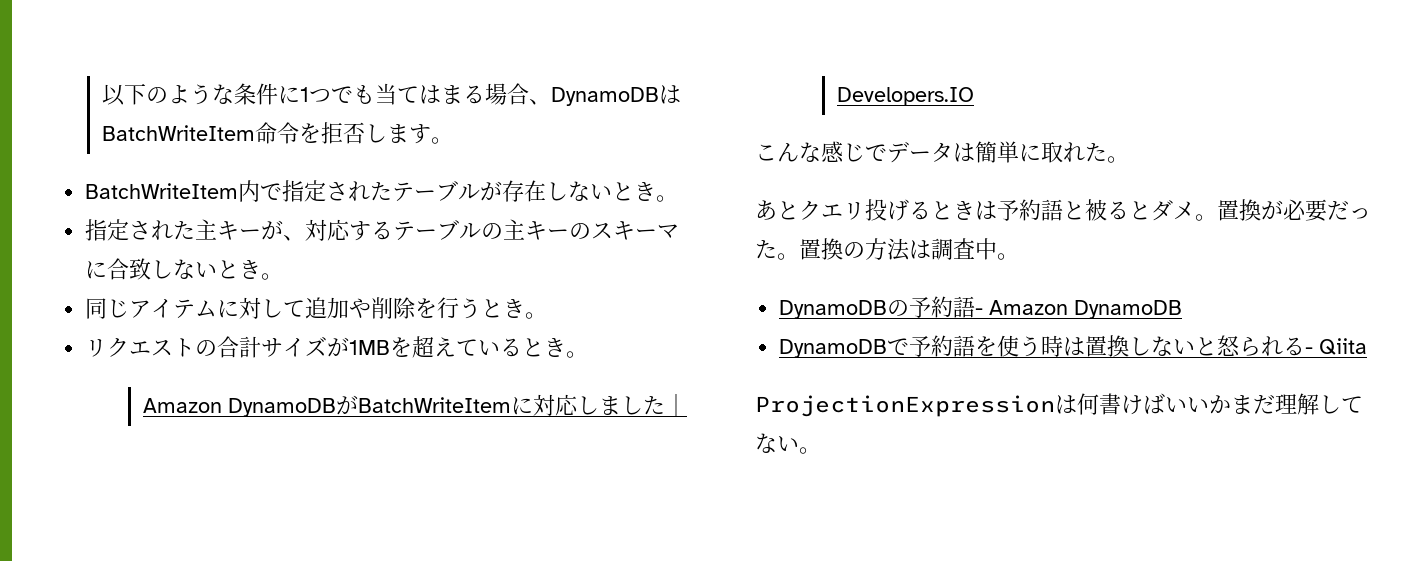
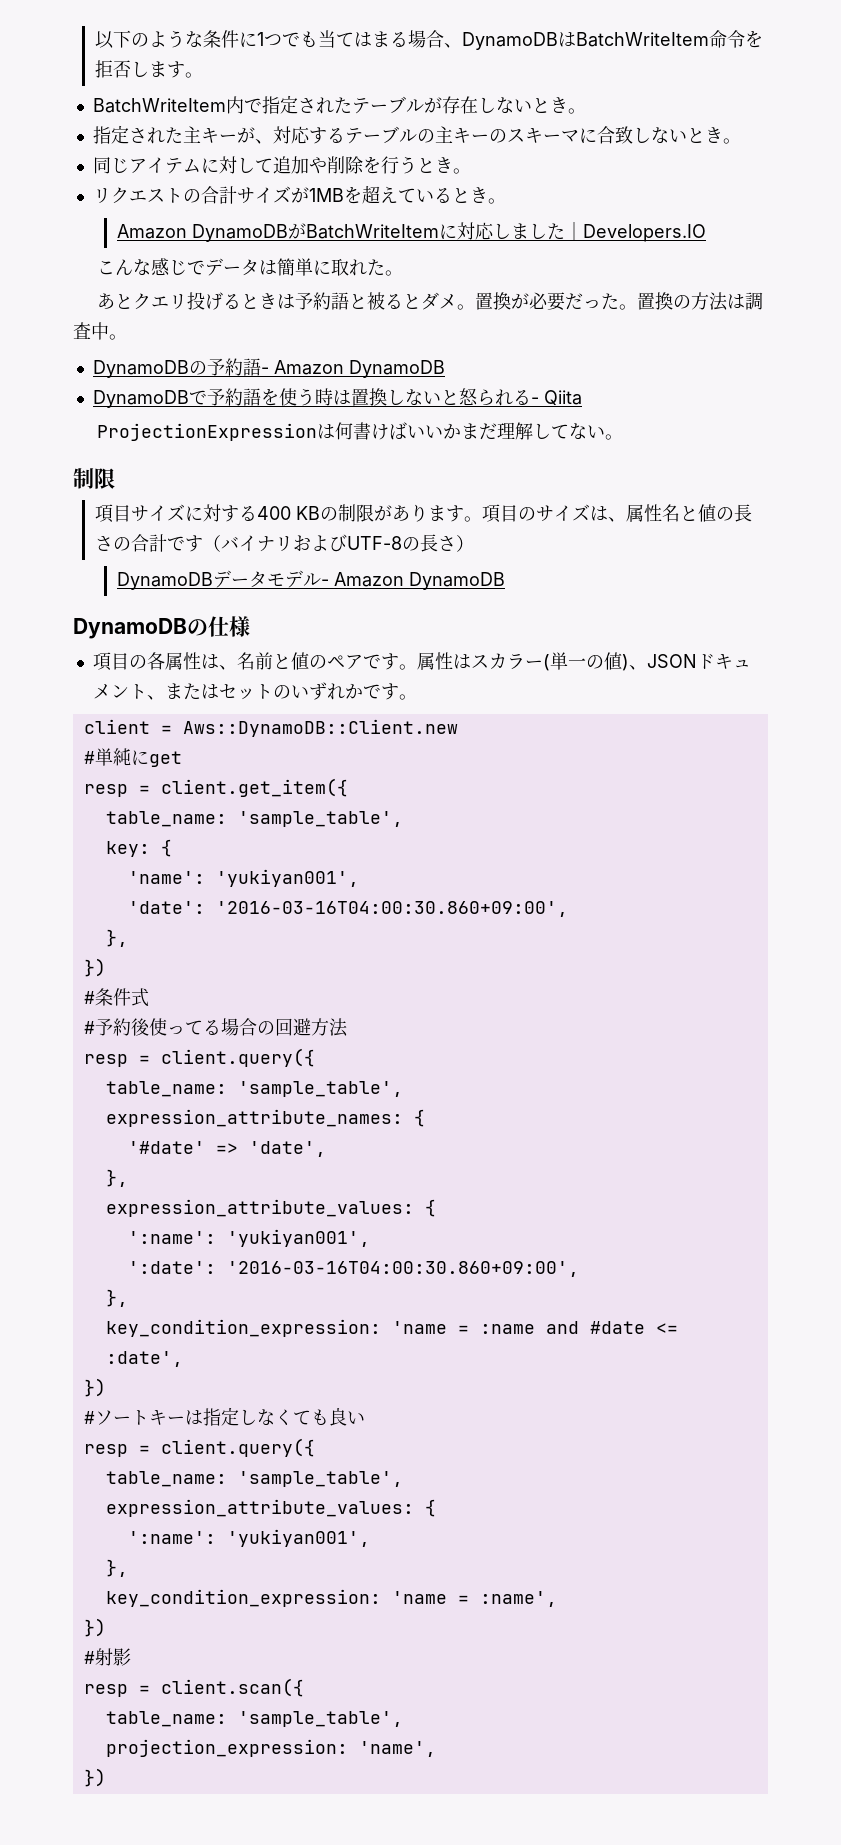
  ProjectionExpressionは何書けばいいかまだ理解してない。
+ 制限
+ 項目サイズに対する400 KBの制限があります。項目のサイズは、属性名と値の長さの合計です（バイナリおよびUTF-8の長さ）
+ DynamoDBデータモデル- Amazon DynamoDB
+ DynamoDBの仕様
+ 項目の各属性は、名前と値のペアです。属性はスカラー(単一の値)、JSONドキュメント、またはセットのいずれかです。
+ client = Aws::DynamoDB::Client.new
+ #単純にget
+ resp = client.get_item({
+ table_name: 'sample_table',
+ key: {
+ 'name': 'yukiyan001',
+ 'date': '2016-03-16T04:00:30.860+09:00',
+ },
+ })
+ #条件式
+ #予約後使ってる場合の回避方法
+ resp = client.query({
+ table_name: 'sample_table',
+ expression_attribute_names: {
+ '#date' => 'date',
+ },
+ expression_attribute_values: {
+ ':name': 'yukiyan001',
+ ':date': '2016-03-16T04:00:30.860+09:00',
+ },
+ key_condition_expression: 'name = :name and #date <= :date',
+ })
+ #ソートキーは指定しなくても良い
+ resp = client.query({
+ table_name: 'sample_table',
+ expression_attribute_values: {
+ ':name': 'yukiyan001',
+ },
+ key_condition_expression: 'name = :name',
+ })
+ #射影
+ resp = client.scan({
+ table_name: 'sample_table',
+ projection_expression: 'name',
+ })

